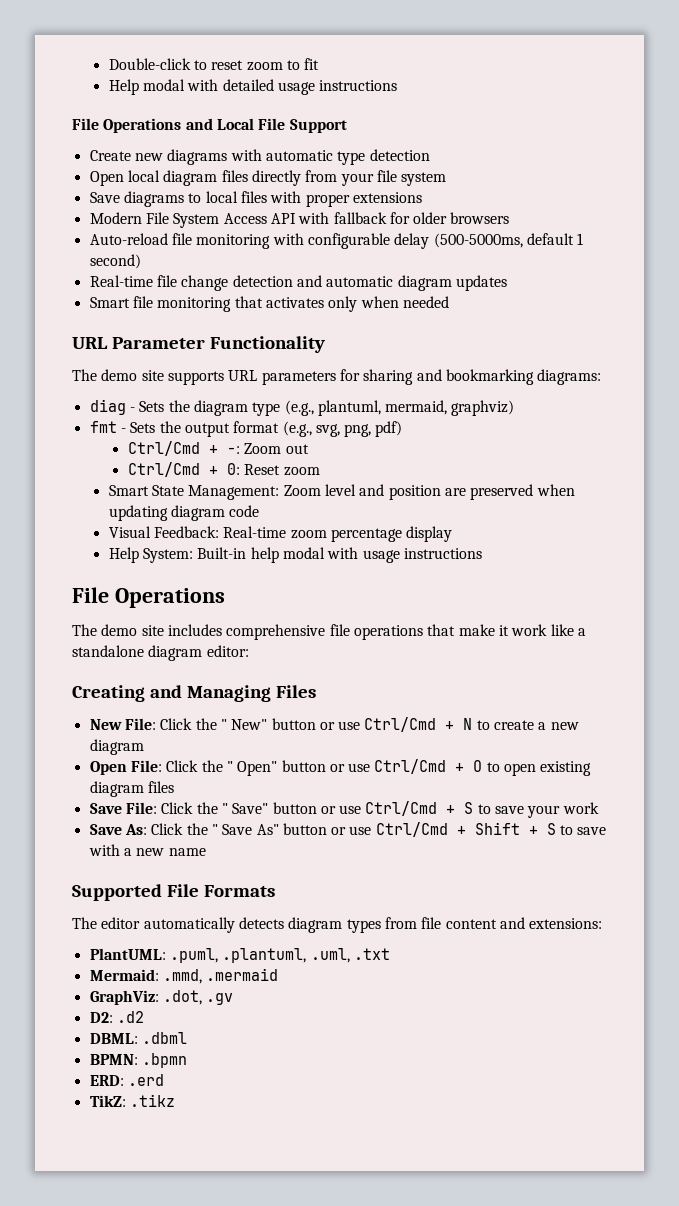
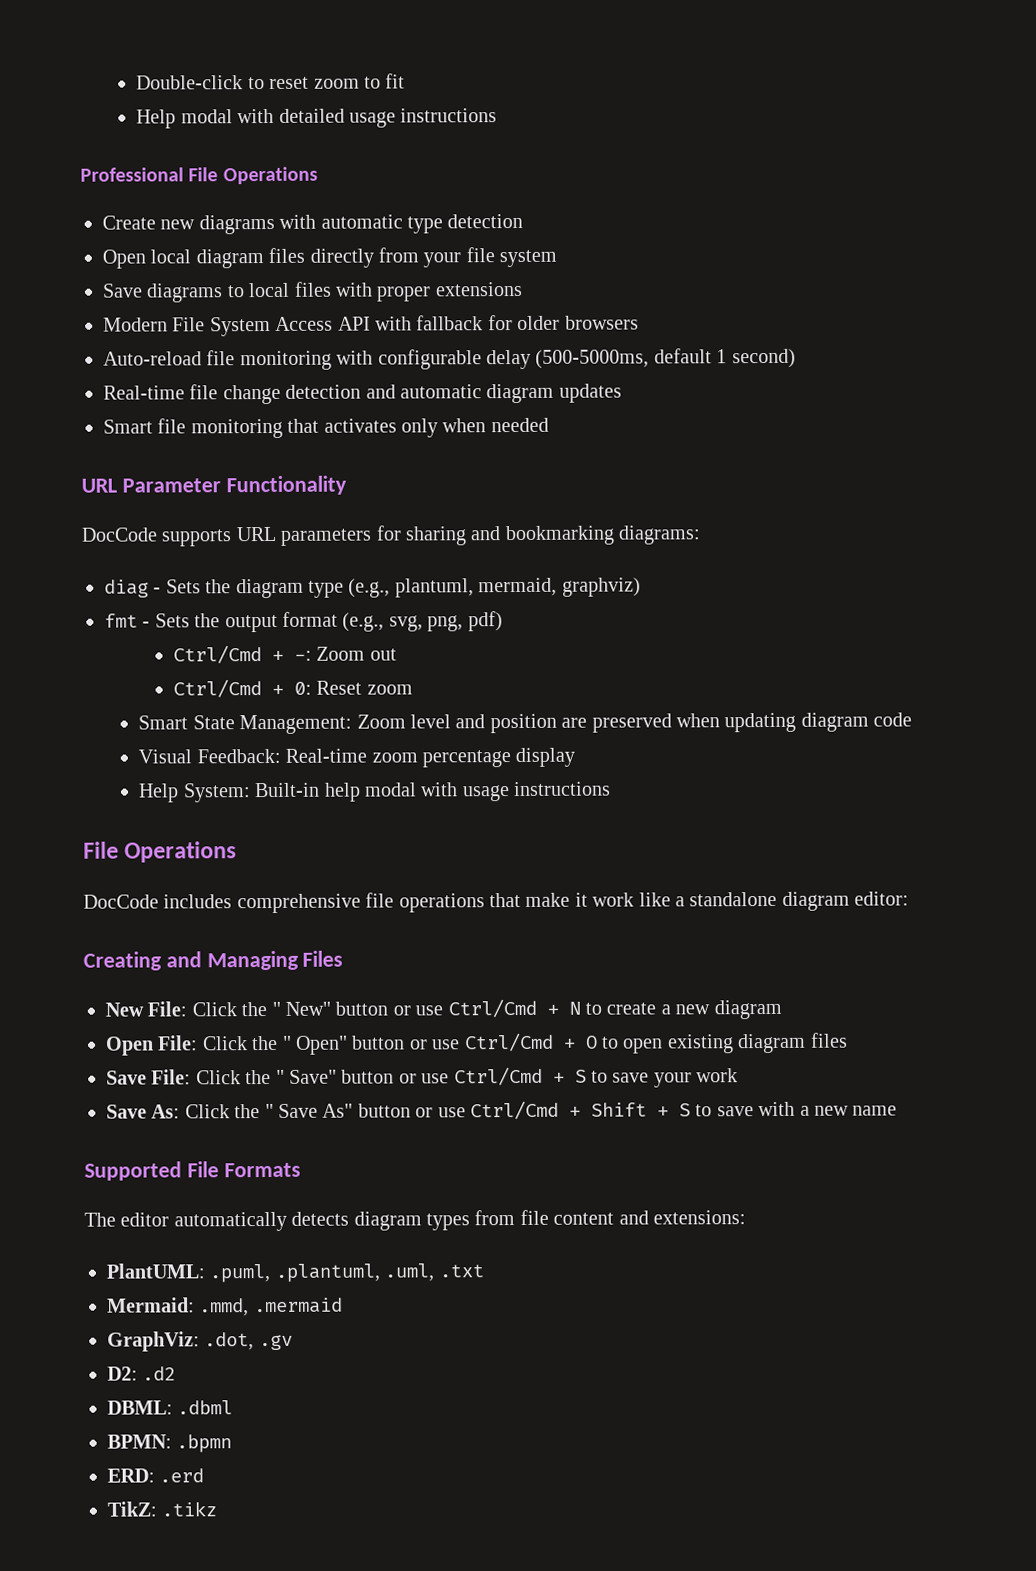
- File Operations and Local File Support
+ Professional File Operations
- The demo site supports URL parameters for sharing and bookmarking diagrams:
+ DocCode supports URL parameters for sharing and bookmarking diagrams:
- The demo site includes comprehensive file operations that make it work like a standalone diagram editor:
+ DocCode includes comprehensive file operations that make it work like a standalone diagram editor:

